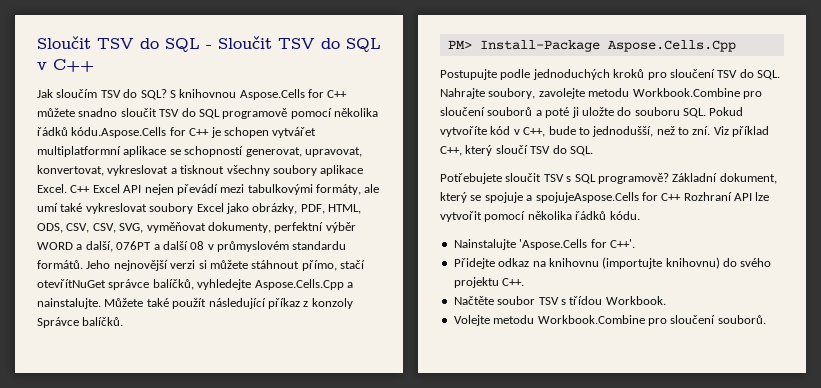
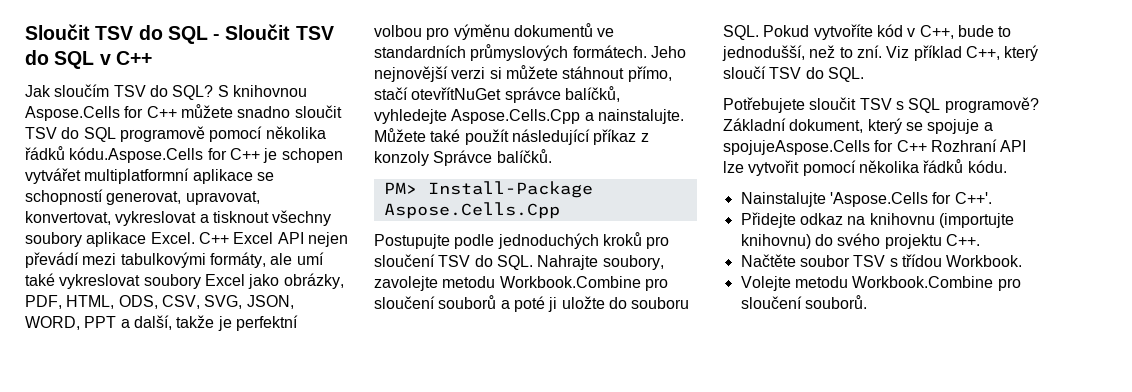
- C++ Excel API nejen převádí mezi tabulkovými formáty, ale umí také vykreslovat soubory Excel jako obrázky, PDF, HTML, ODS, CSV, CSV, SVG, vyměňovat dokumenty, perfektní výběr WORD a další, 076PT a další 08 v průmyslovém standardu formátů.
+ C++ Excel API nejen převádí mezi tabulkovými formáty, ale umí také vykreslovat soubory Excel jako obrázky, PDF, HTML, ODS, CSV, SVG, JSON, WORD, PPT a další, takže je perfektní volbou pro výměnu dokumentů ve standardních průmyslových formátech.

